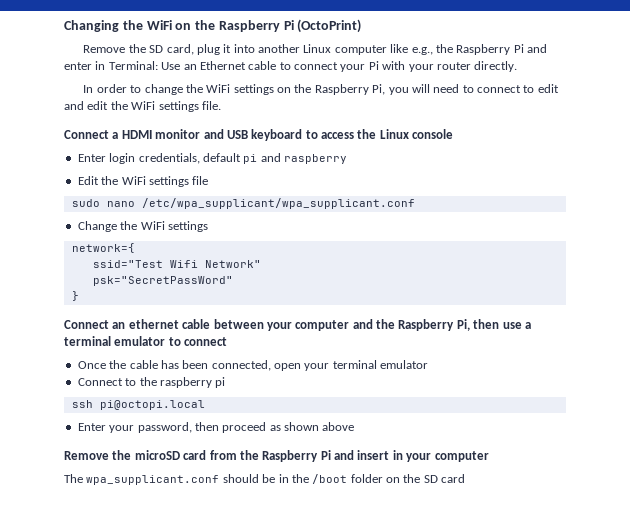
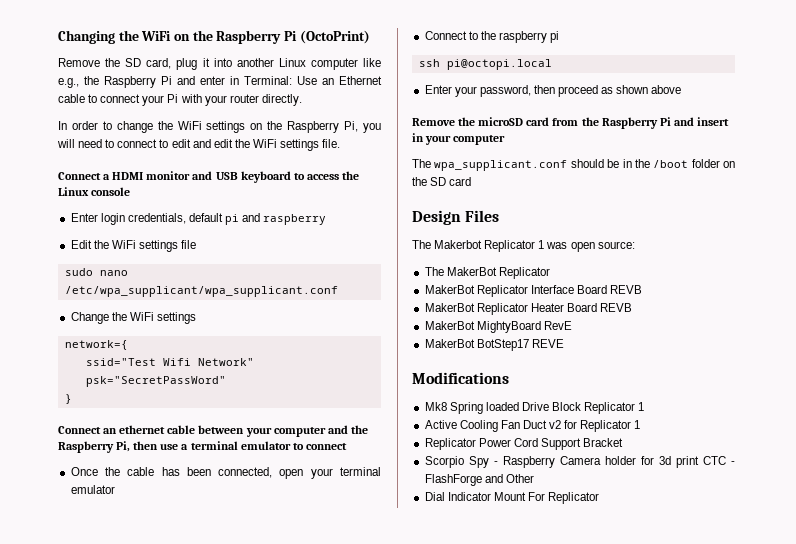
+ Design Files
+ The Makerbot Replicator 1 was open source:
+ The MakerBot Replicator
+ MakerBot Replicator Interface Board REVB
+ MakerBot Replicator Heater Board REVB
+ MakerBot MightyBoard RevE
+ MakerBot BotStep17 REVE
+ Modifications
+ Mk8 Spring loaded Drive Block Replicator 1
+ Active Cooling Fan Duct v2 for Replicator 1
+ Replicator Power Cord Support Bracket
+ Scorpio Spy - Raspberry Camera holder for 3d print CTC - FlashForge and Other
+ Dial Indicator Mount For Replicator

